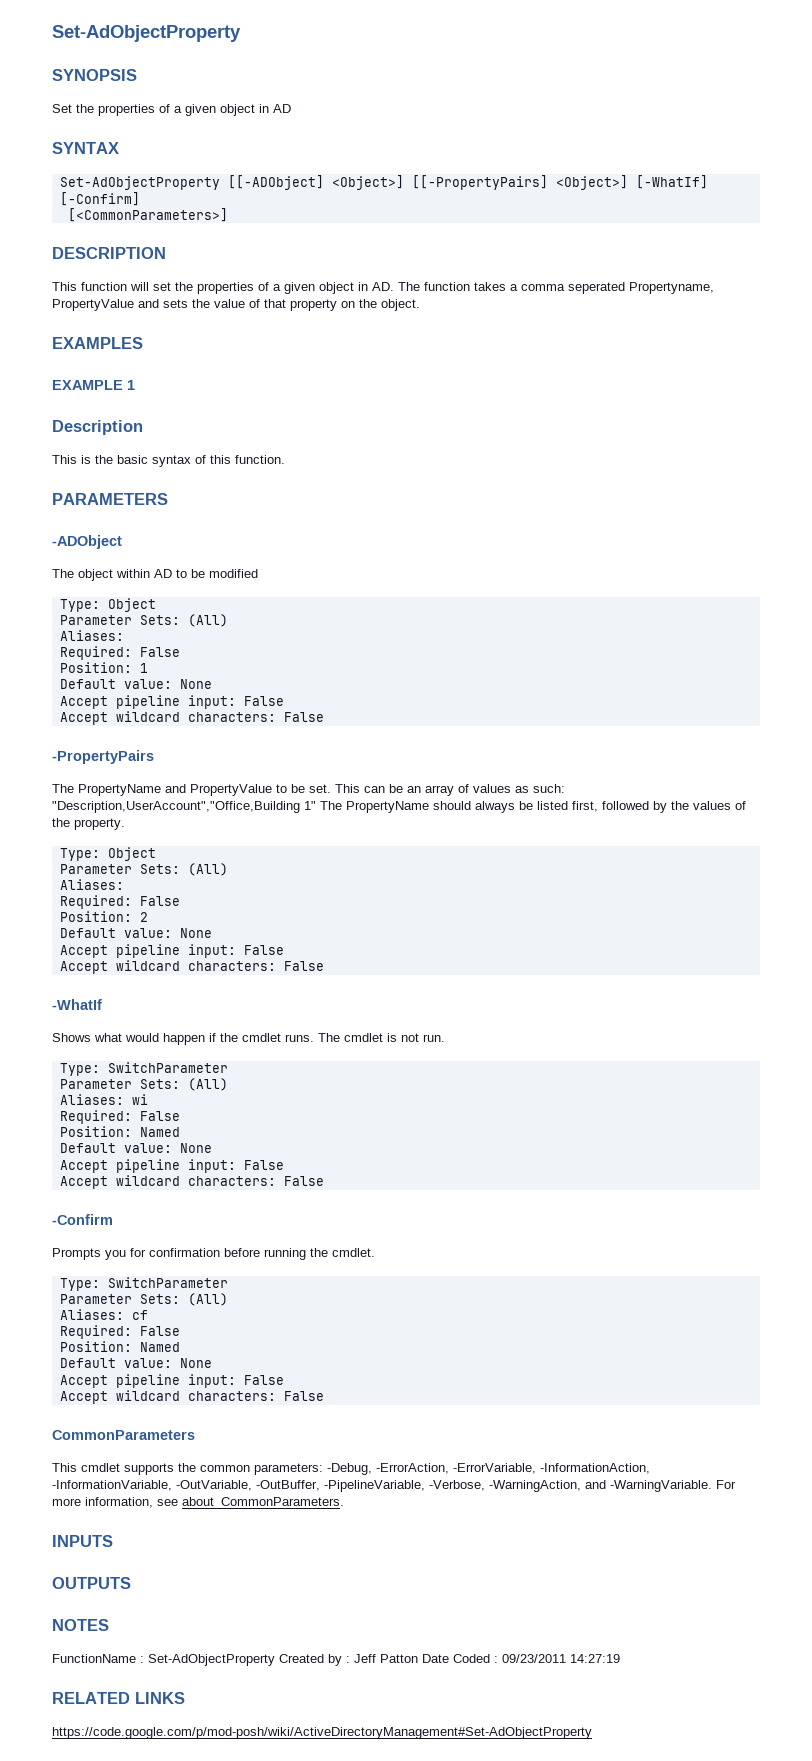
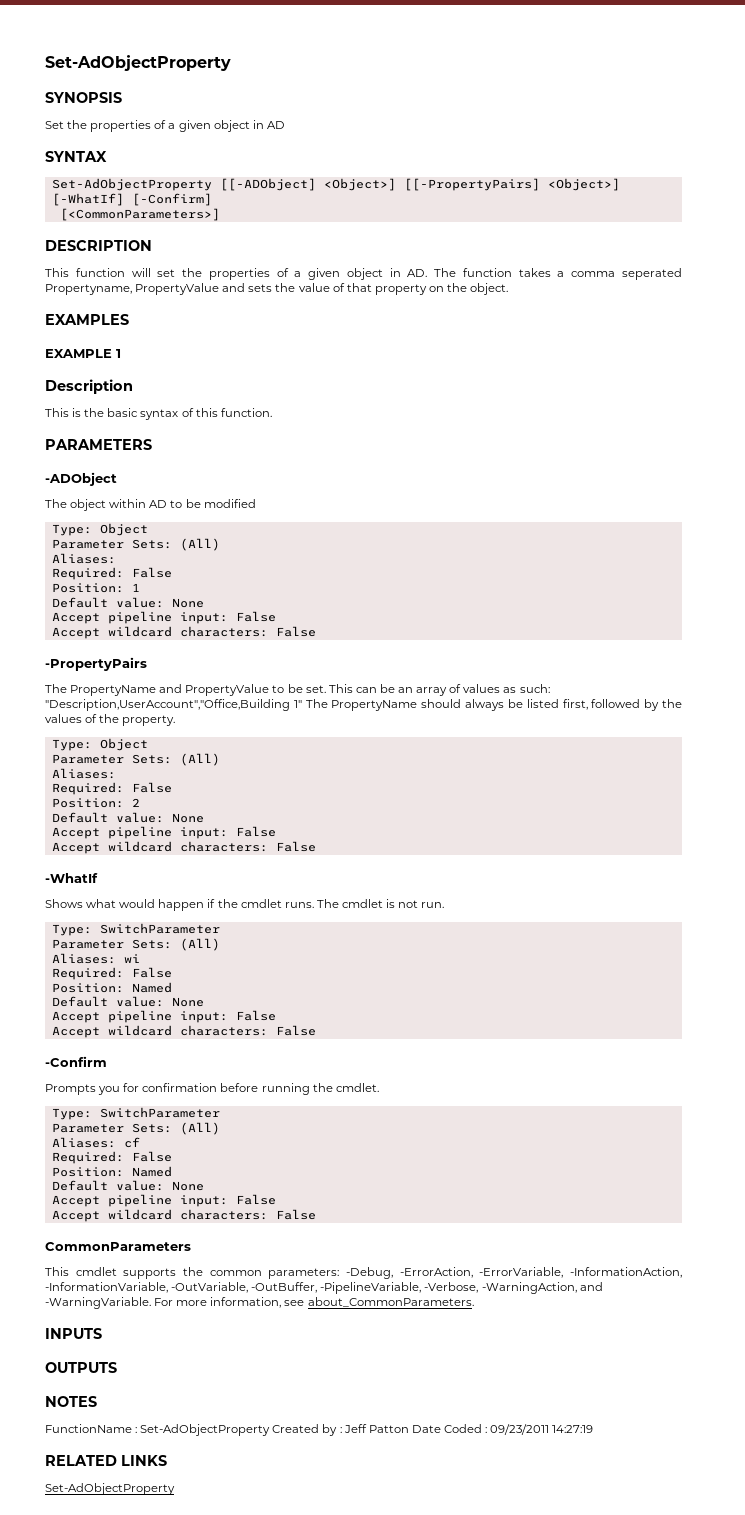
  RELATED LINKS
- https://code.google.com/p/mod-posh/wiki/ActiveDirectoryManagement#Set-AdObjectProperty
+ Set-AdObjectProperty

